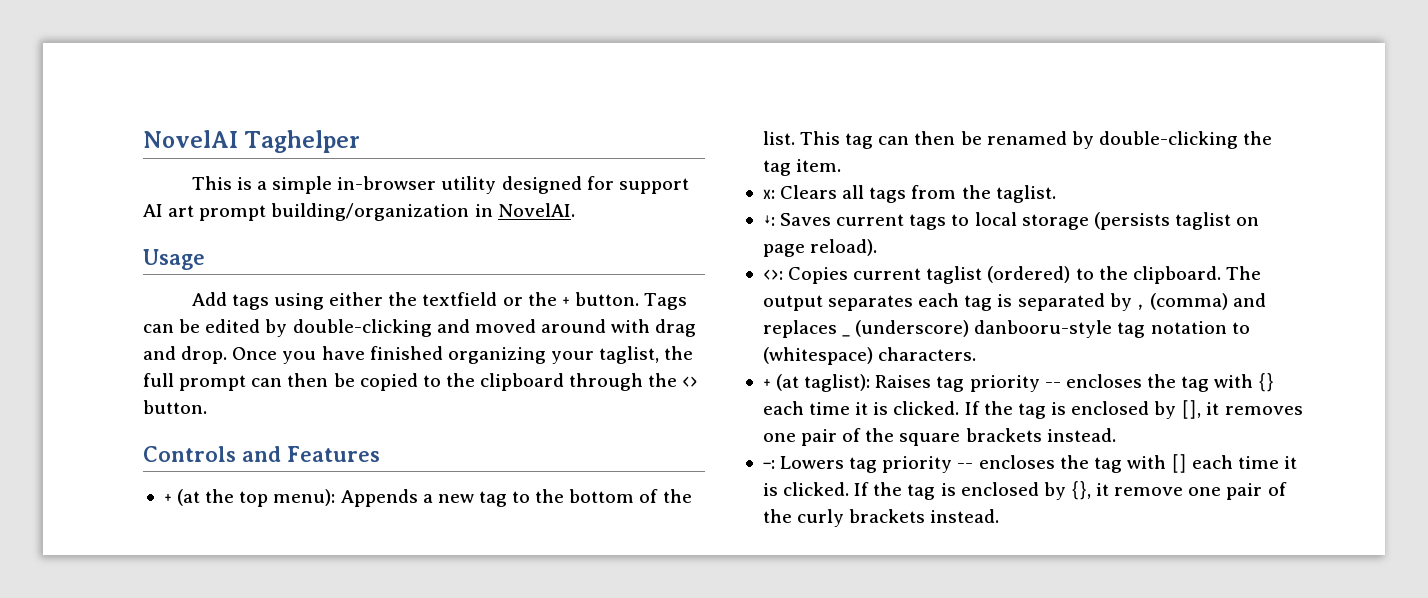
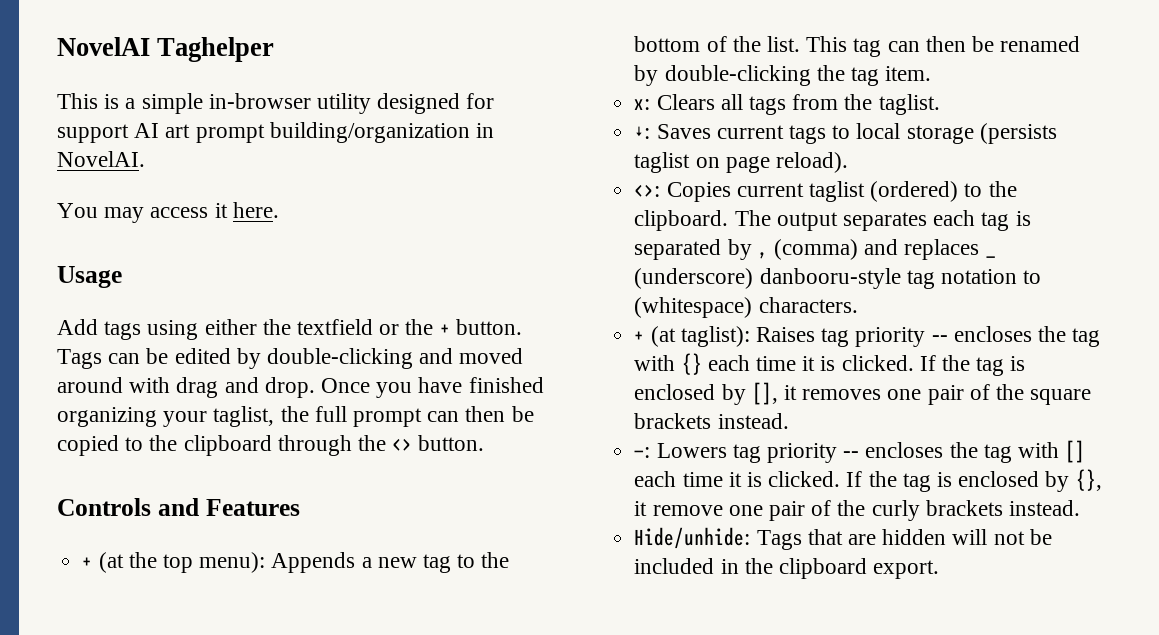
+ You may access it here.
+ Hide/unhide: Tags that are hidden will not be included in the clipboard export.

